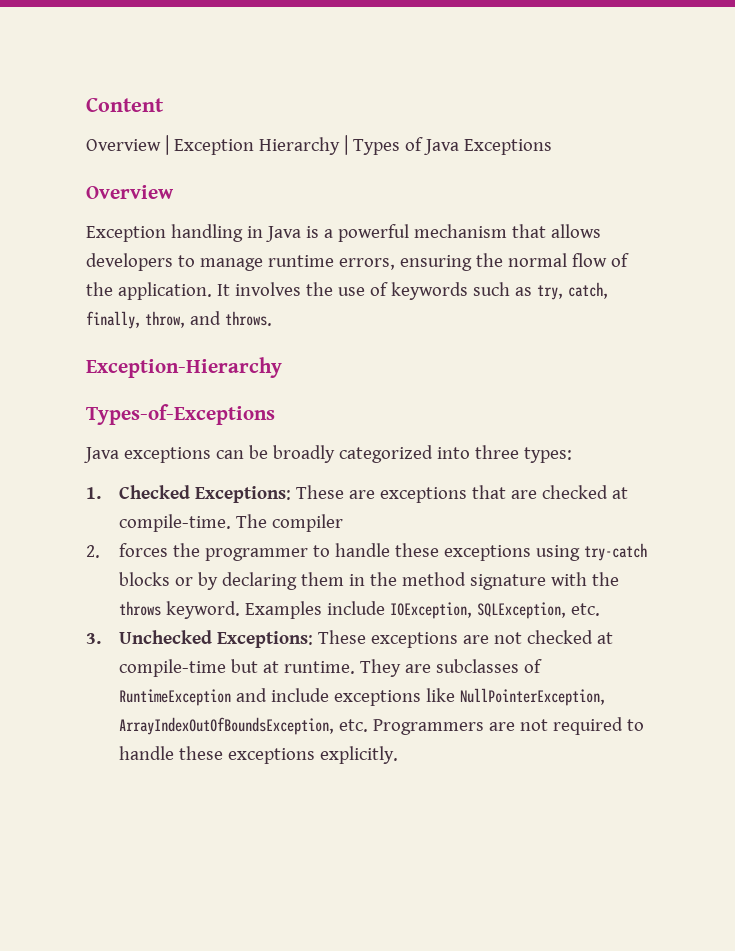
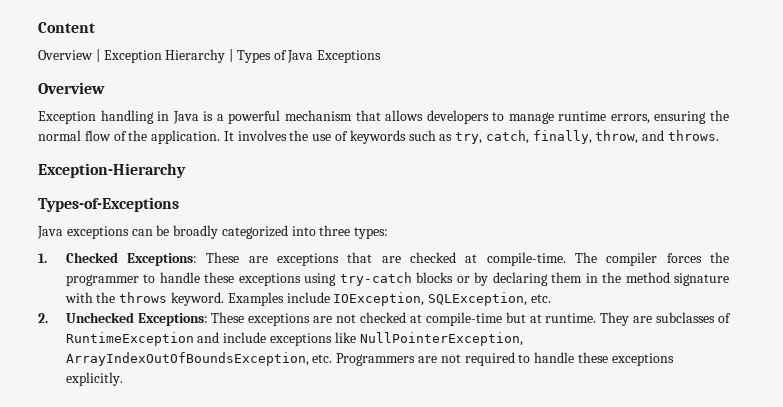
- The compiler
- 2. forces the programmer to handle these exceptions using try-catch blocks or by declaring them in the method signature with the throws keyword.
+ The compiler forces the programmer to handle these exceptions using try-catch blocks or by declaring them in the method signature with the throws keyword.
- 3. Unchecked Exceptions: These exceptions are not checked at compile-time but at runtime.
+ 2. Unchecked Exceptions: These exceptions are not checked at compile-time but at runtime.

